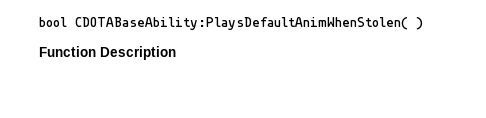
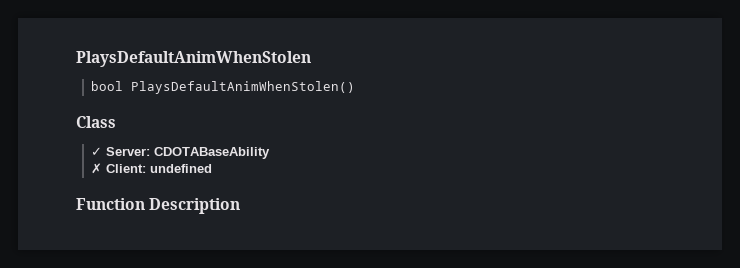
- bool CDOTABaseAbility:PlaysDefaultAnimWhenStolen( )
+ PlaysDefaultAnimWhenStolen
+ bool PlaysDefaultAnimWhenStolen()
+ Class
+ ✓ Server: CDOTABaseAbility
+ ✗ Client: undefined

